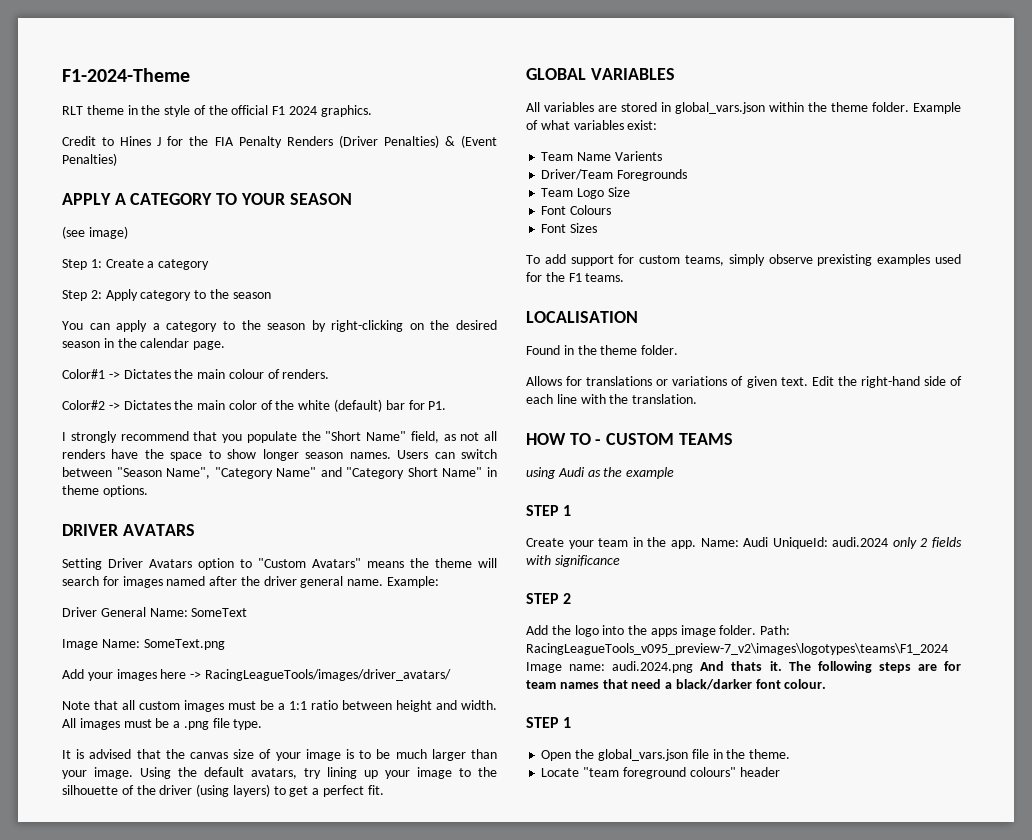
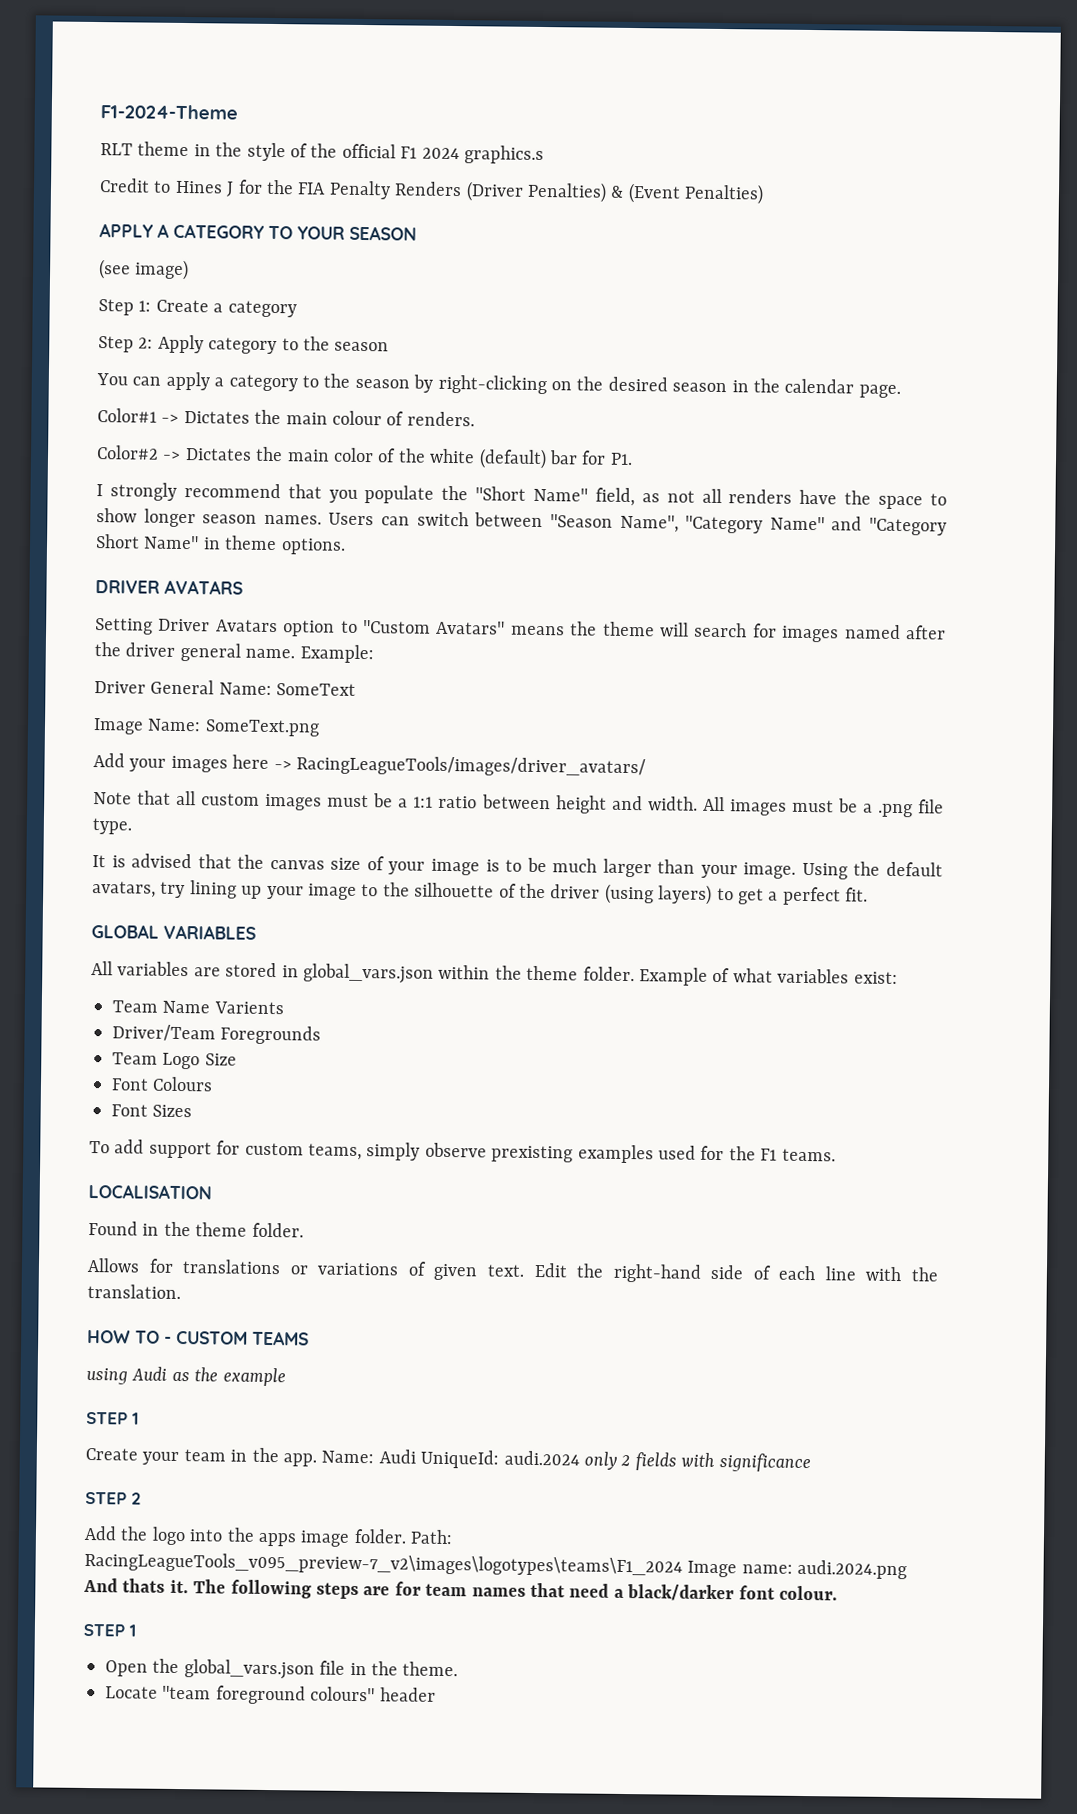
- RLT theme in the style of the official F1 2024 graphics.
+ RLT theme in the style of the official F1 2024 graphics.s

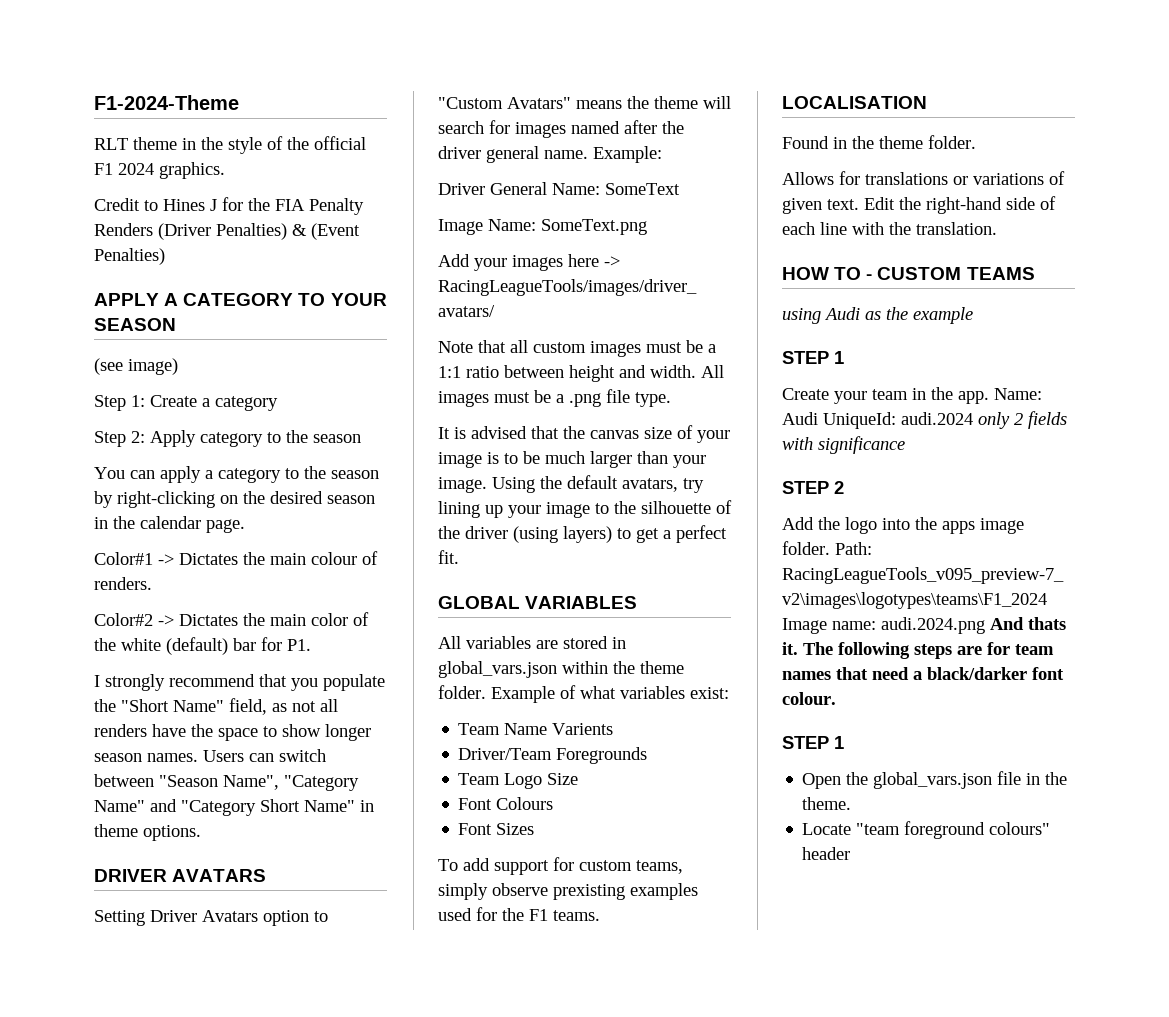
- RLT theme in the style of the official F1 2024 graphics.s
+ RLT theme in the style of the official F1 2024 graphics.

